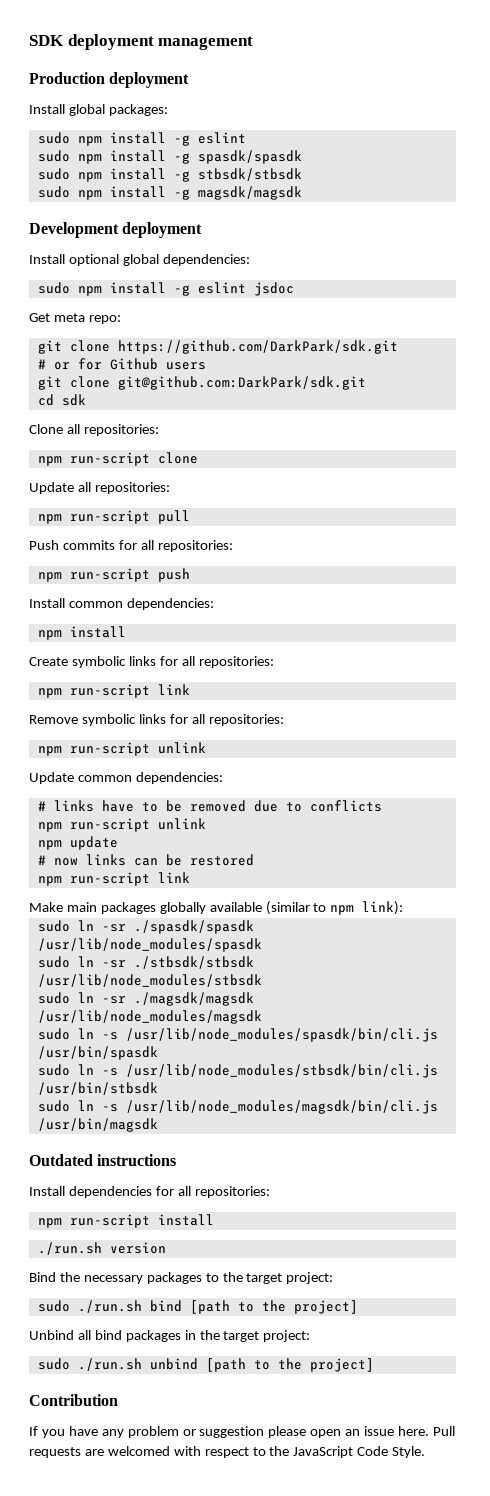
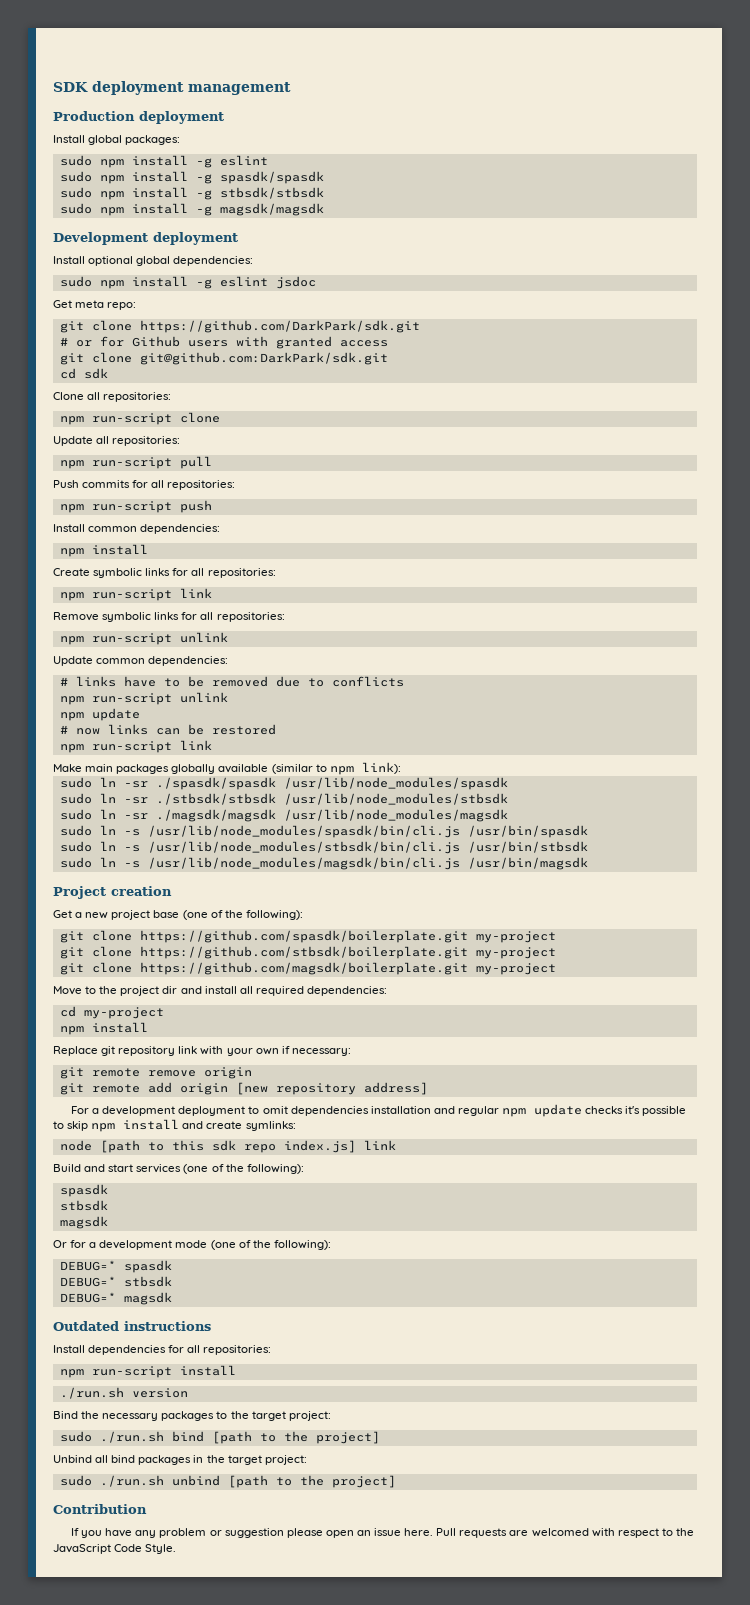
- # or for Github users
+ # or for Github users with granted access
+ Project creation
+ Get a new project base (one of the following):
+ git clone https://github.com/spasdk/boilerplate.git my-project
+ git clone https://github.com/stbsdk/boilerplate.git my-project
+ git clone https://github.com/magsdk/boilerplate.git my-project
+ Move to the project dir and install all required dependencies:
+ cd my-project
+ npm install
+ Replace git repository link with your own if necessary:
+ git remote remove origin
+ git remote add origin [new repository address]
+ For a development deployment to omit dependencies installation and regular npm update checks it's possible to skip npm install and create symlinks:
+ node [path to this sdk repo index.js] link
+ Build and start services (one of the following):
+ spasdk
+ stbsdk
+ magsdk
+ Or for a development mode (one of the following):
+ DEBUG=* spasdk
+ DEBUG=* stbsdk
+ DEBUG=* magsdk

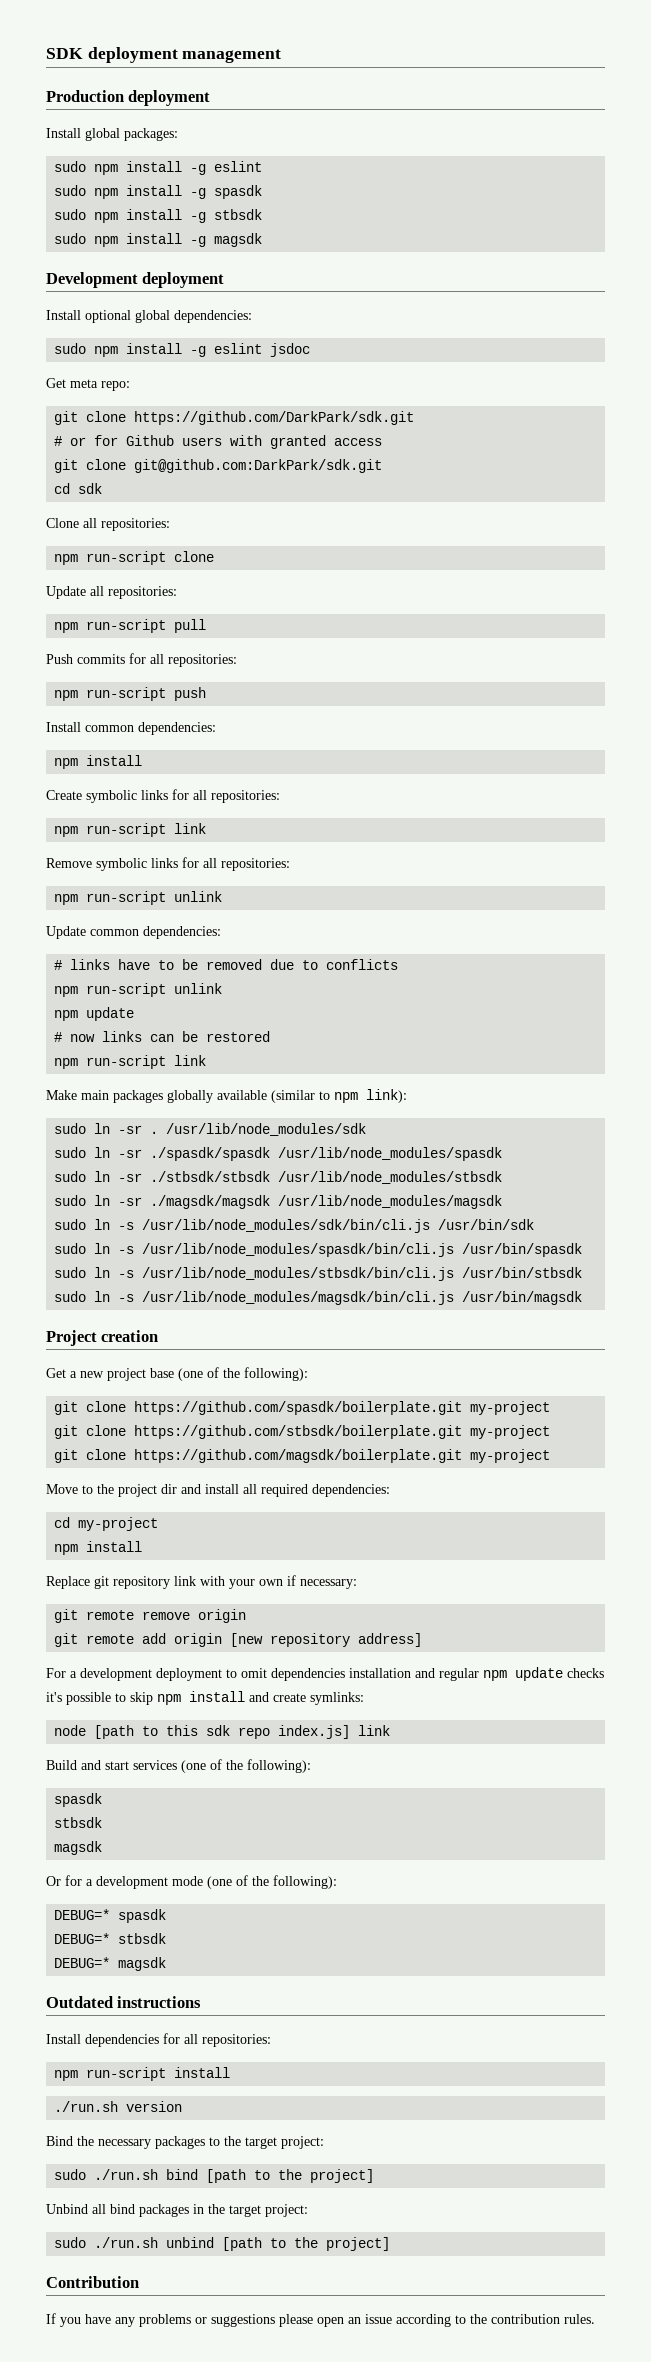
- sudo npm install -g spasdk/spasdk
- sudo npm install -g stbsdk/stbsdk
- sudo npm install -g magsdk/magsdk
+ sudo npm install -g spasdk
+ sudo npm install -g stbsdk
+ sudo npm install -g magsdk
+ sudo ln -sr . /usr/lib/node_modules/sdk
+ sudo ln -s /usr/lib/node_modules/sdk/bin/cli.js /usr/bin/sdk
- If you have any problem or suggestion please open an issue here. Pull requests are welcomed with respect to the JavaScript Code Style.
+ If you have any problems or suggestions please open an issue according to the contribution rules.

